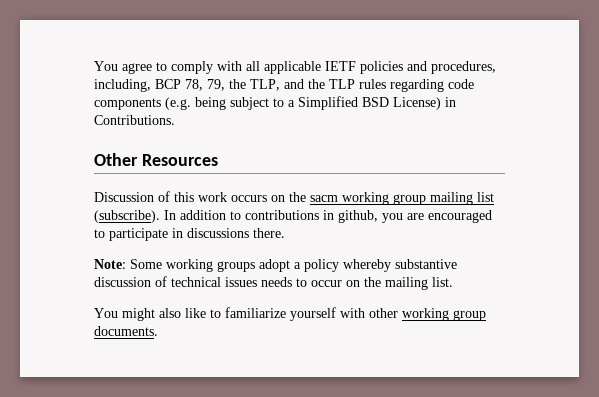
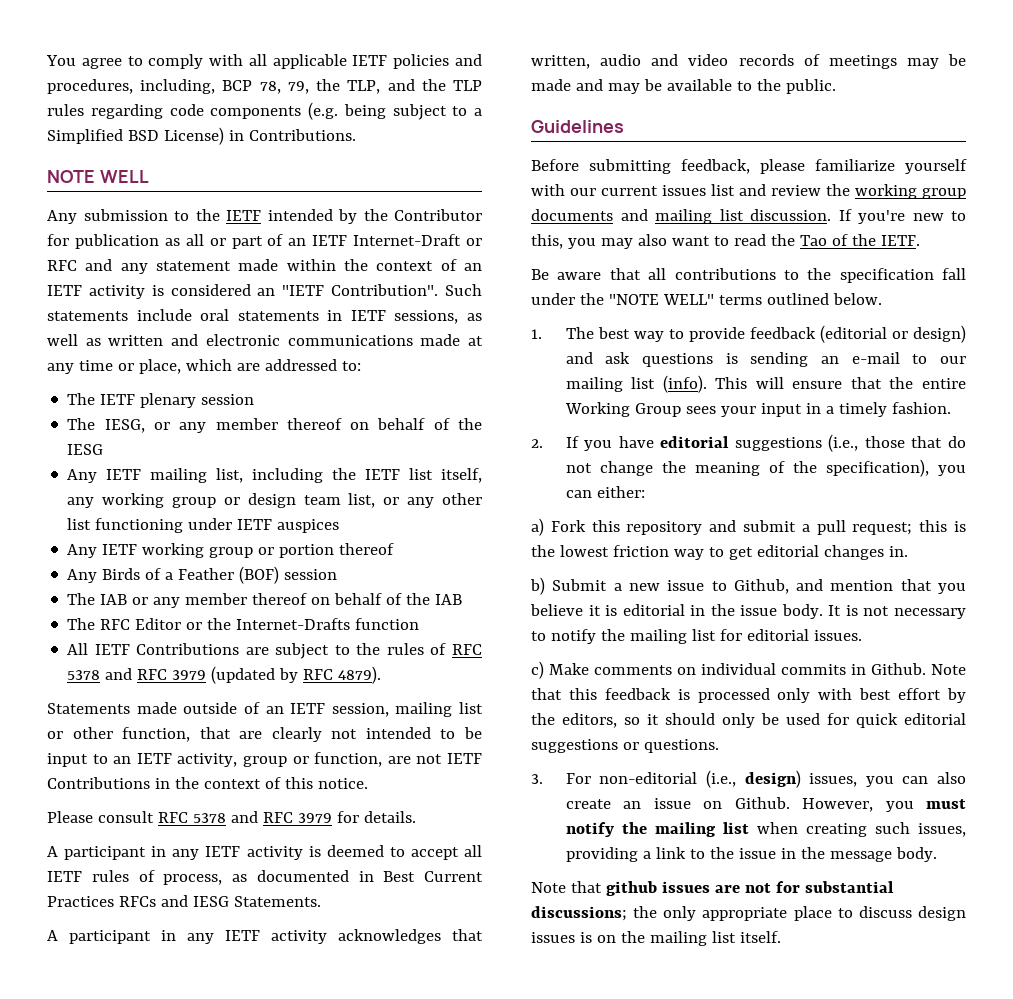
- Other Resources
- Discussion of this work occurs on the sacm working group mailing list (subscribe). In addition to contributions in github, you are encouraged to participate in discussions there.
- Note: Some working groups adopt a policy whereby substantive discussion of technical issues needs to occur on the mailing list.
- You might also like to familiarize yourself with other working group documents.
+ NOTE WELL
+ Any submission to the IETF intended by the Contributor for publication as all or part of an IETF Internet-Draft or RFC and any statement made within the context of an IETF activity is considered an "IETF Contribution". Such statements include oral statements in IETF sessions, as well as written and electronic communications made at any time or place, which are addressed to:
+ The IETF plenary session
+ The IESG, or any member thereof on behalf of the IESG
+ Any IETF mailing list, including the IETF list itself, any working group or design team list, or any other list functioning under IETF auspices
+ Any IETF working group or portion thereof
+ Any Birds of a Feather (BOF) session
+ The IAB or any member thereof on behalf of the IAB
+ The RFC Editor or the Internet-Drafts function
+ All IETF Contributions are subject to the rules of RFC 5378 and RFC 3979 (updated by RFC 4879).
+ Statements made outside of an IETF session, mailing list or other function, that are clearly not intended to be input to an IETF activity, group or function, are not IETF Contributions in the context of this notice.
+ Please consult RFC 5378 and RFC 3979 for details.
+ A participant in any IETF activity is deemed to accept all IETF rules of process, as documented in Best Current Practices RFCs and IESG Statements.
+ A participant in any IETF activity acknowledges that written, audio and video records of meetings may be made and may be available to the public.
+ Guidelines
+ Before submitting feedback, please familiarize yourself with our current issues list and review the working group documents and mailing list discussion. If you're new to this, you may also want to read the Tao of the IETF.
+ Be aware that all contributions to the specification fall under the "NOTE WELL" terms outlined below.
+ 1. The best way to provide feedback (editorial or design) and ask questions is sending an e-mail to our mailing list (info). This will ensure that the entire Working Group sees your input in a timely fashion.
+ 2. If you have editorial suggestions (i.e., those that do not change the meaning of the specification), you can either:
+ a) Fork this repository and submit a pull request; this is the lowest friction way to get editorial changes in.
+ b) Submit a new issue to Github, and mention that you believe it is editorial in the issue body. It is not necessary to notify the mailing list for editorial issues.
+ c) Make comments on individual commits in Github. Note that this feedback is processed only with best effort by the editors, so it should only be used for quick editorial suggestions or questions.
+ 3. For non-editorial (i.e., design) issues, you can also create an issue on Github. However, you must notify the mailing list when creating such issues, providing a link to the issue in the message body.
+ Note that github issues are not for substantial discussions; the only appropriate place to discuss design issues is on the mailing list itself.

